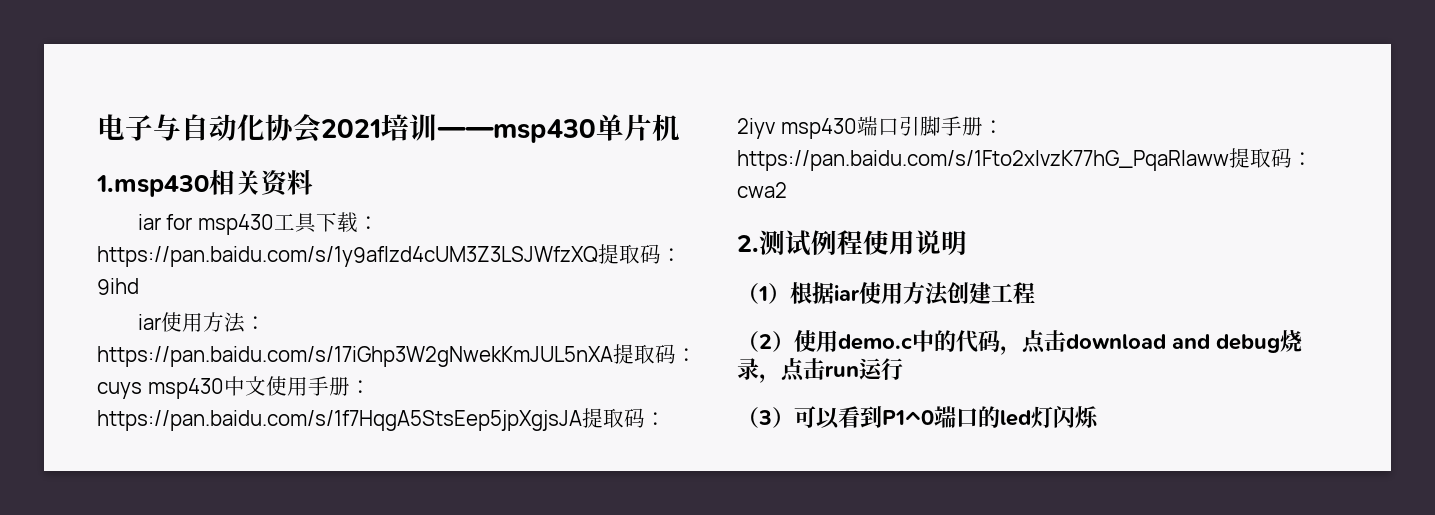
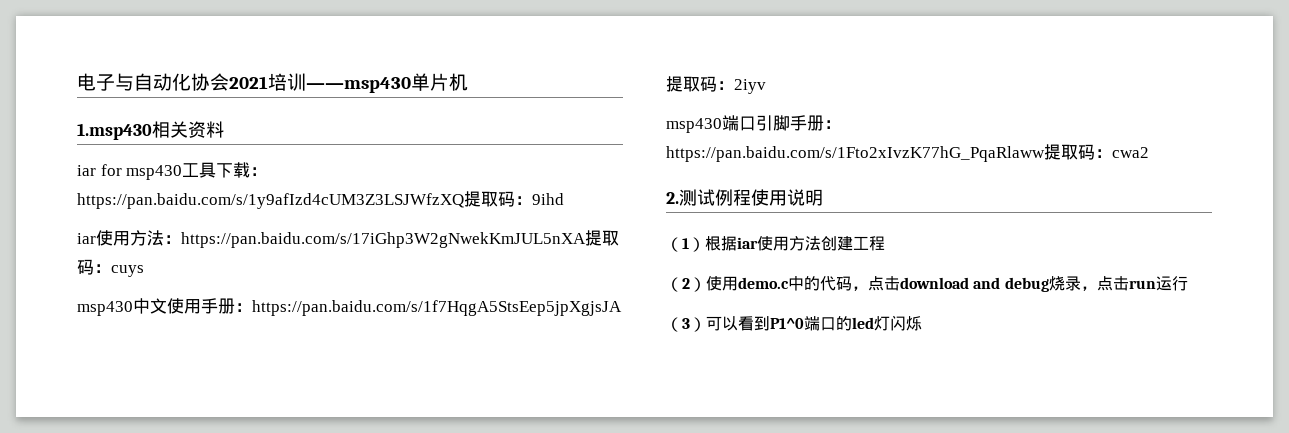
- iar使用方法：https://pan.baidu.com/s/17iGhp3W2gNwekKmJUL5nXA提取码：cuys msp430中文使用手册：https://pan.baidu.com/s/1f7HqgA5StsEep5jpXgjsJA提取码：2iyv msp430端口引脚手册：https://pan.baidu.com/s/1Fto2xIvzK77hG_PqaRlaww提取码：cwa2
+ iar使用方法：https://pan.baidu.com/s/17iGhp3W2gNwekKmJUL5nXA提取码：cuys
+ msp430中文使用手册：https://pan.baidu.com/s/1f7HqgA5StsEep5jpXgjsJA提取码：2iyv
+ msp430端口引脚手册：https://pan.baidu.com/s/1Fto2xIvzK77hG_PqaRlaww提取码：cwa2

